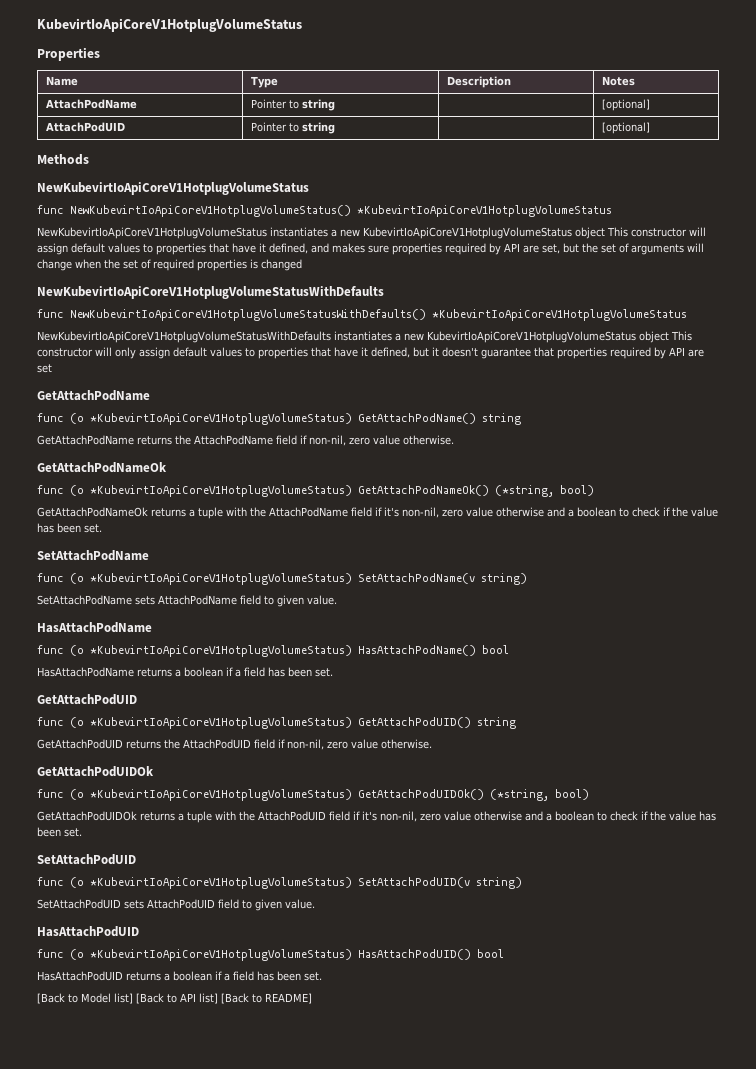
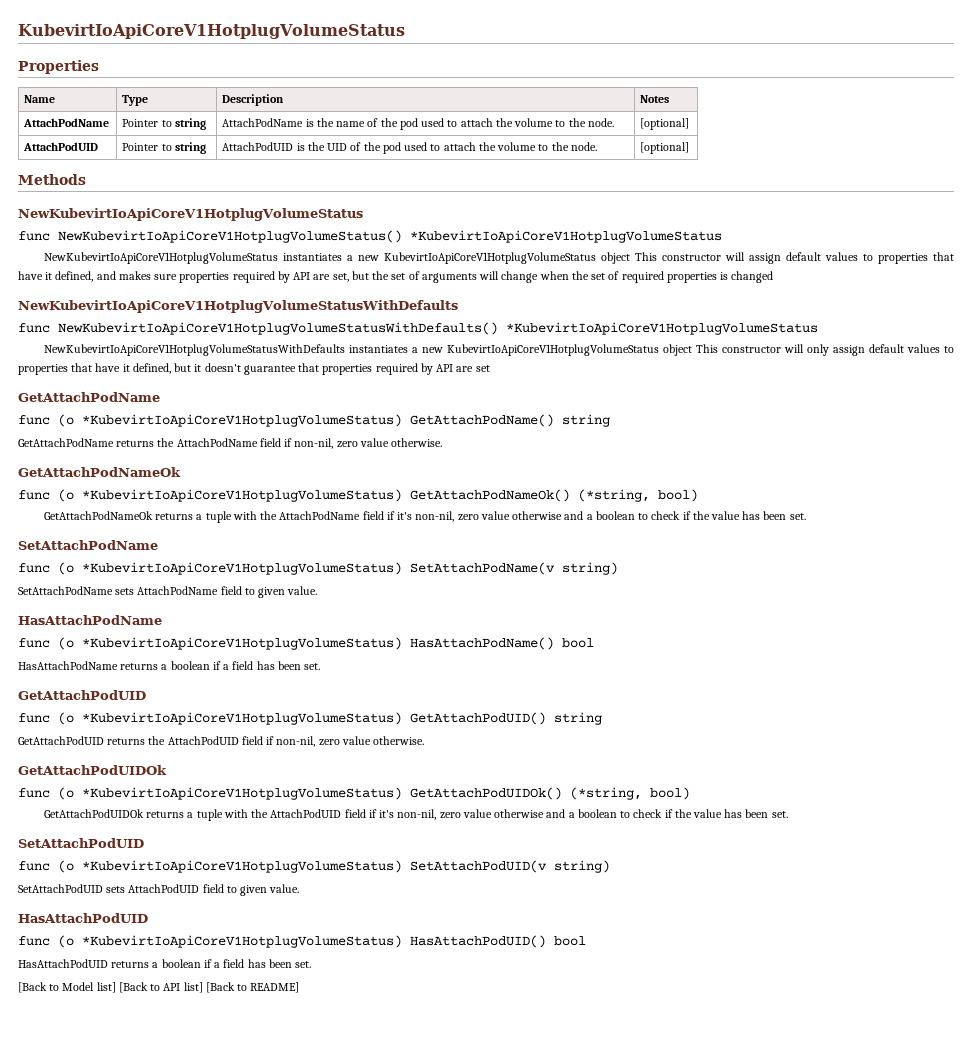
- AttachPodName | Pointer to string | | [optional]
+ AttachPodName | Pointer to string | AttachPodName is the name of the pod used to attach the volume to the node. | [optional]
- AttachPodUID | Pointer to string | | [optional]
+ AttachPodUID | Pointer to string | AttachPodUID is the UID of the pod used to attach the volume to the node. | [optional]

